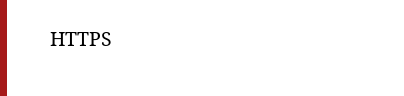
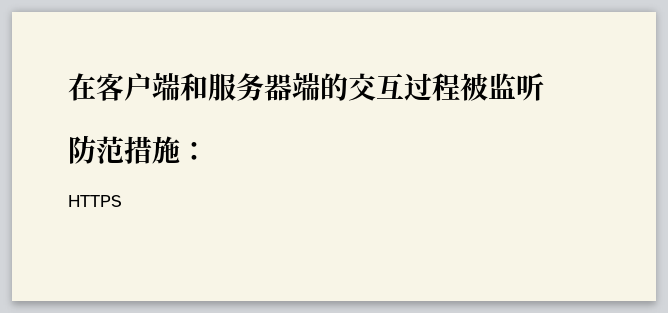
+ 在客户端和服务器端的交互过程被监听
+ 防范措施：

